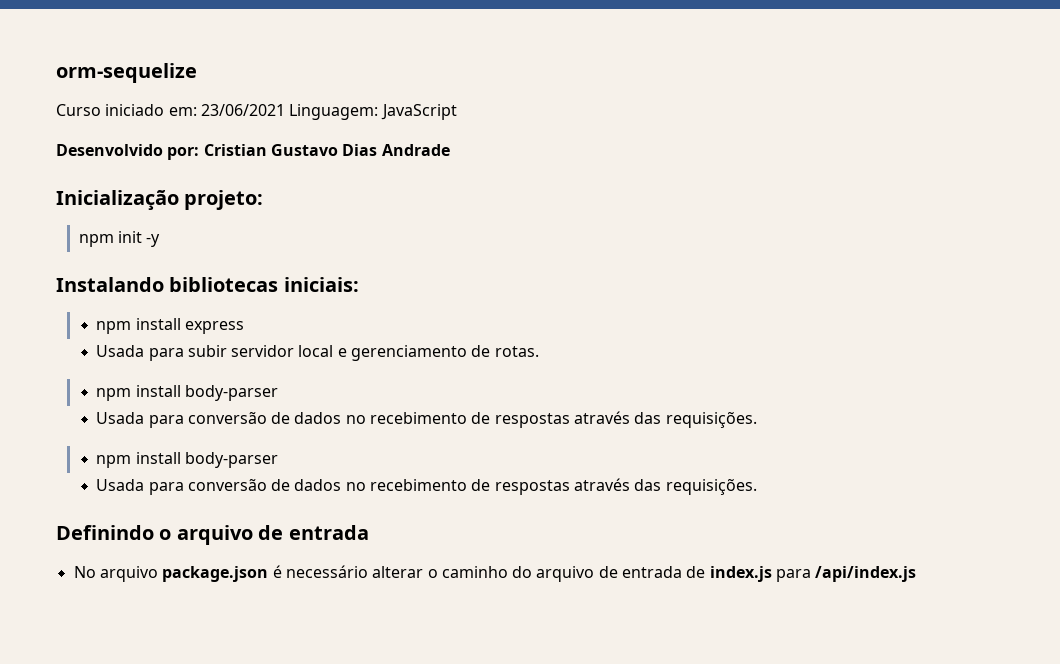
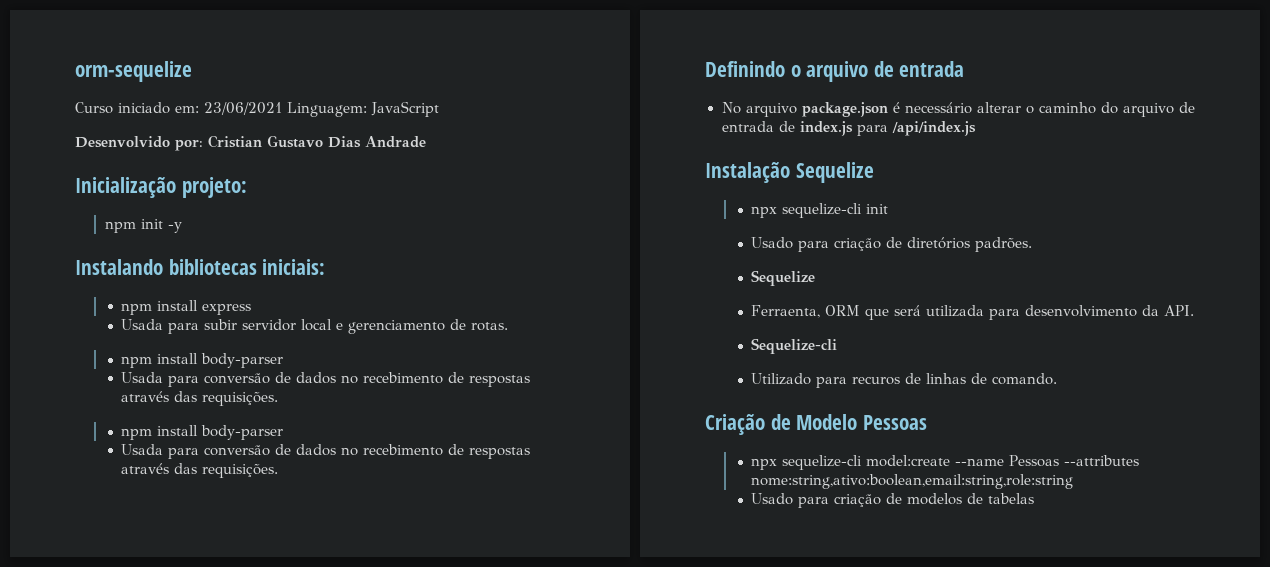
+ Instalação Sequelize
+ npx sequelize-cli init
+ Usado para criação de diretórios padrões.
+ Sequelize
+ Ferraenta, ORM que será utilizada para desenvolvimento da API.
+ Sequelize-cli
+ Utilizado para recuros de linhas de comando.
+ Criação de Modelo Pessoas
+ npx sequelize-cli model:create --name Pessoas --attributes nome:string,ativo:boolean,email:string,role:string
+ Usado para criação de modelos de tabelas

